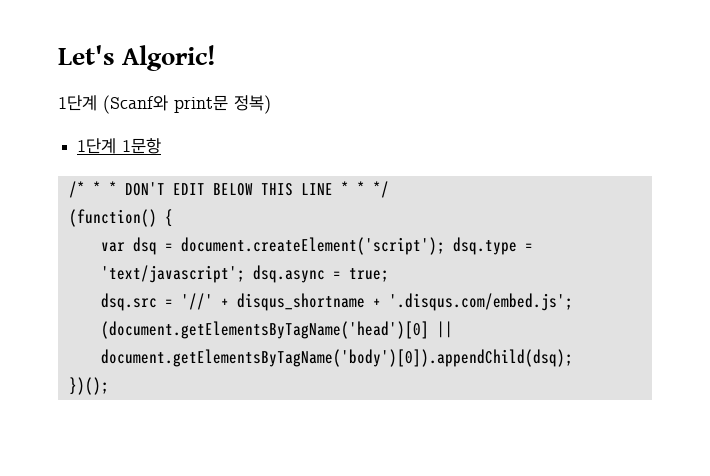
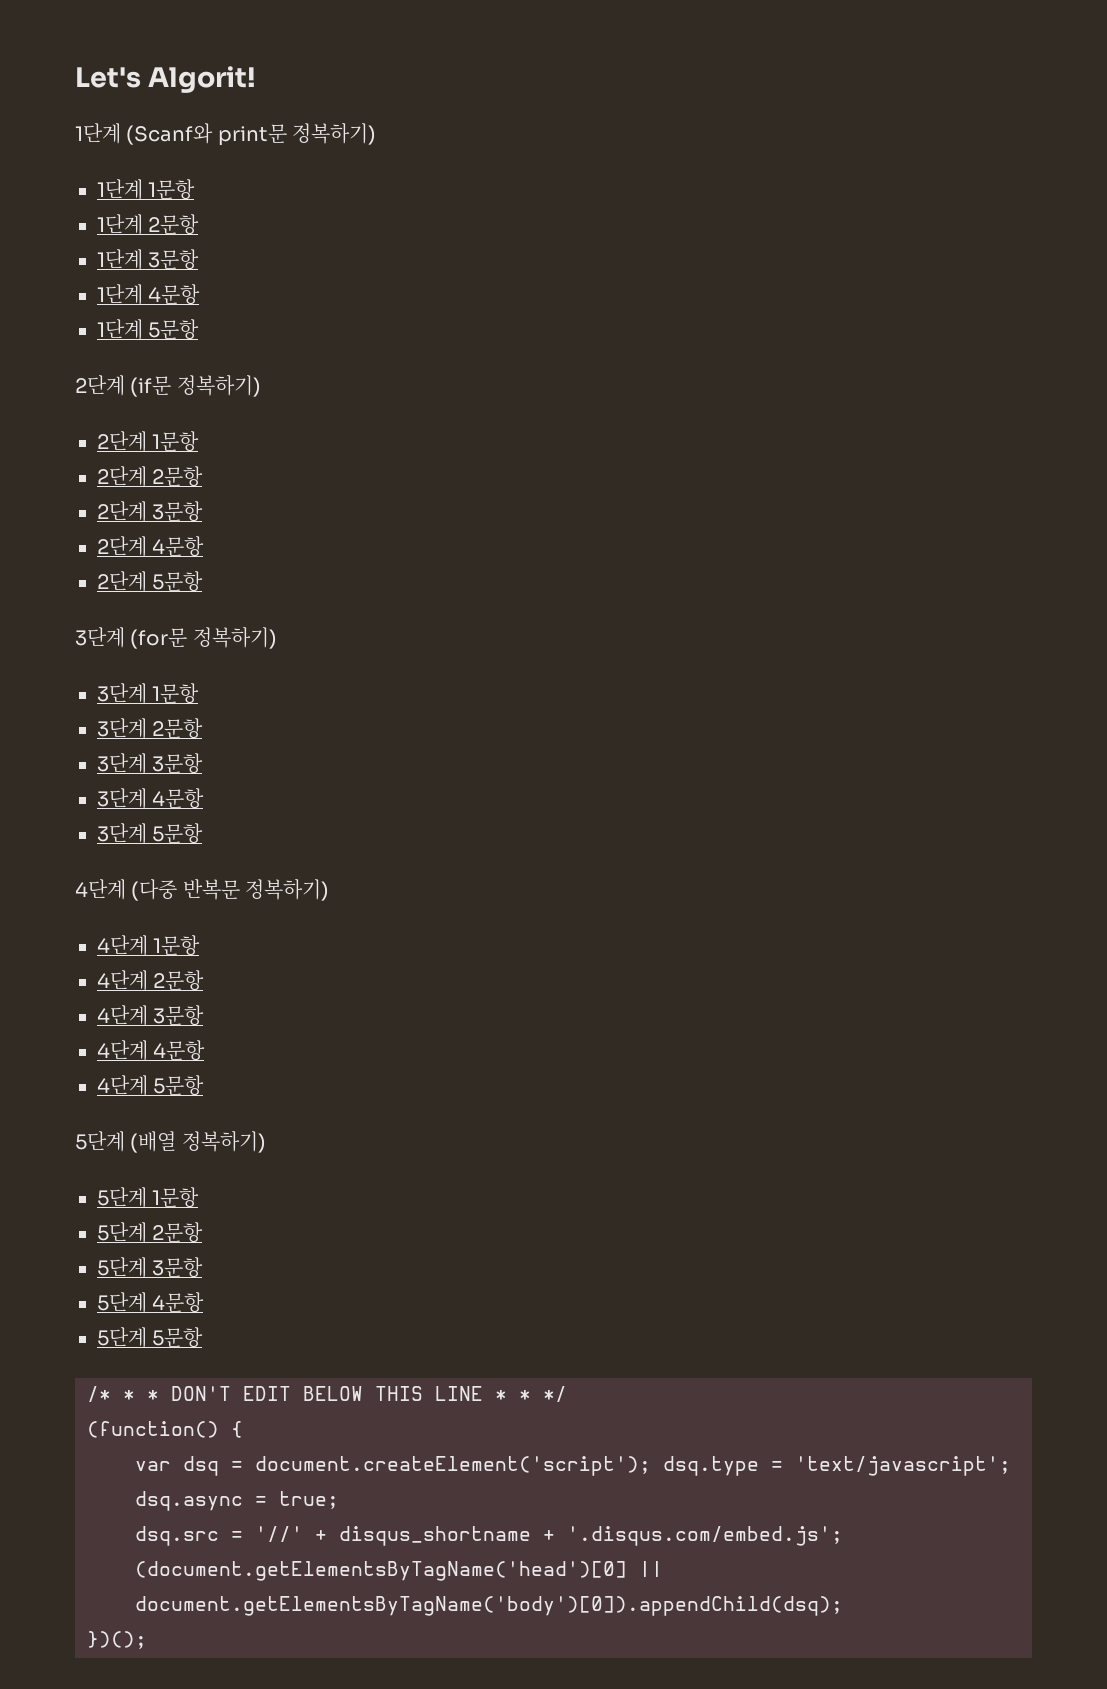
- Let's Algoric!
+ Let's Algorit!
- 1단계 (Scanf와 print문 정복)
+ 1단계 (Scanf와 print문 정복하기)
+ 1단계 2문항
+ 1단계 3문항
+ 1단계 4문항
+ 1단계 5문항
+ 2단계 (if문 정복하기)
+ 2단계 1문항
+ 2단계 2문항
+ 2단계 3문항
+ 2단계 4문항
+ 2단계 5문항
+ 3단계 (for문 정복하기)
+ 3단계 1문항
+ 3단계 2문항
+ 3단계 3문항
+ 3단계 4문항
+ 3단계 5문항
+ 4단계 (다중 반복문 정복하기)
+ 4단계 1문항
+ 4단계 2문항
+ 4단계 3문항
+ 4단계 4문항
+ 4단계 5문항
+ 5단계 (배열 정복하기)
+ 5단계 1문항
+ 5단계 2문항
+ 5단계 3문항
+ 5단계 4문항
+ 5단계 5문항

